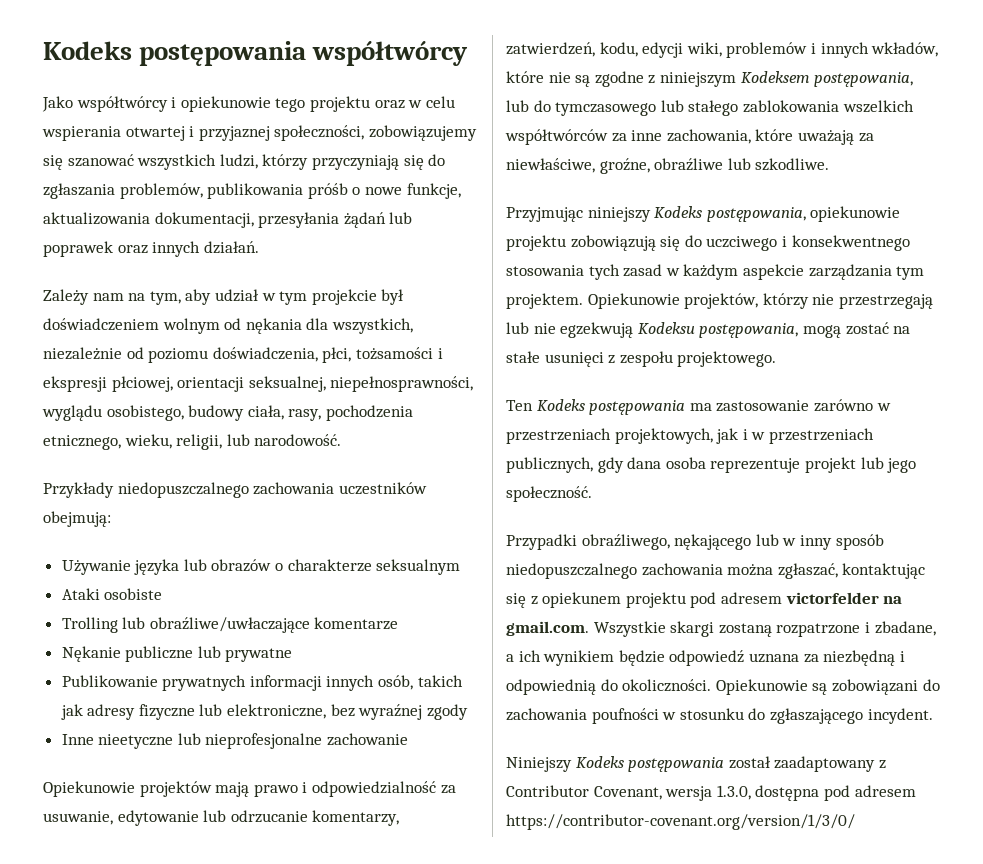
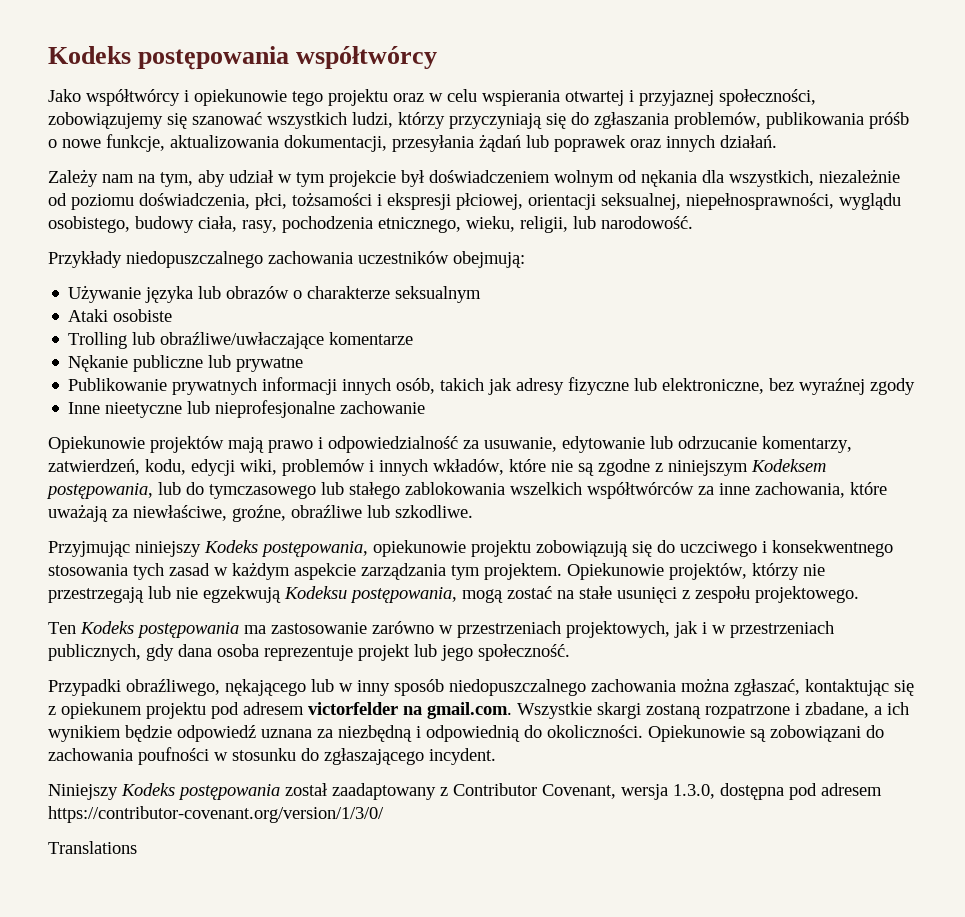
+ Translations

